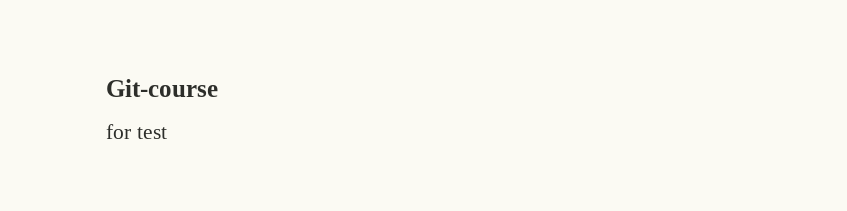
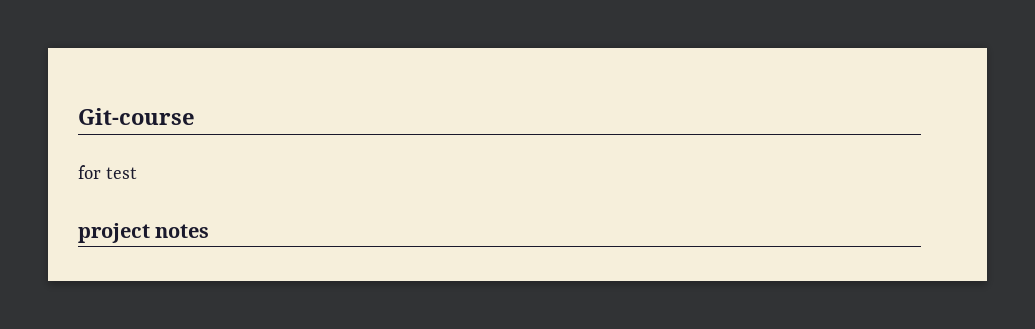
+ project notes

